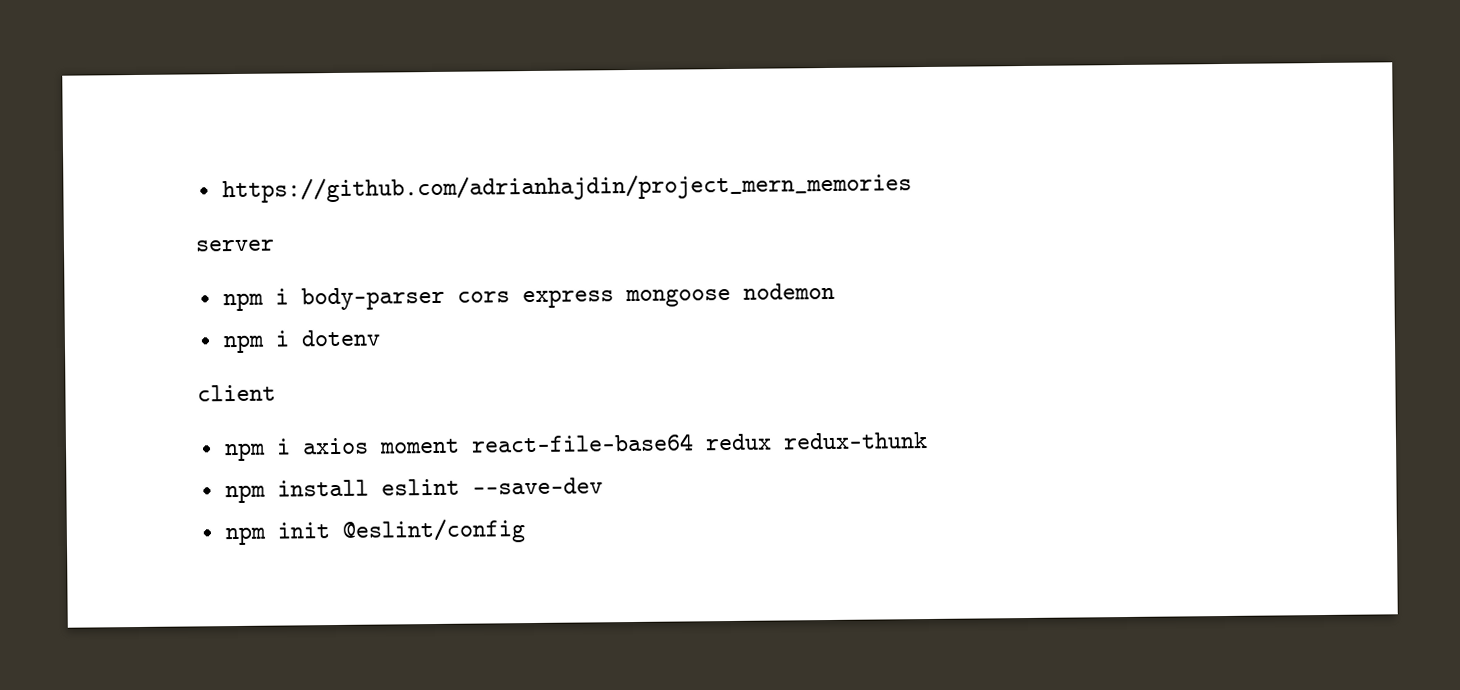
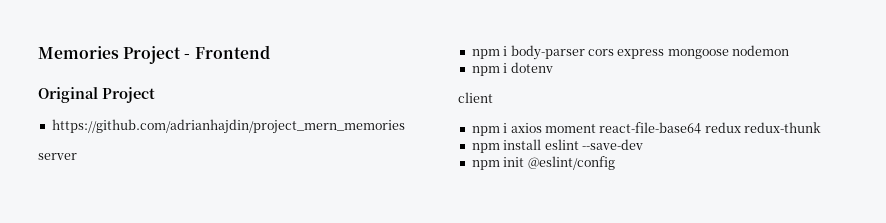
+ Memories Project - Frontend
+ Original Project

